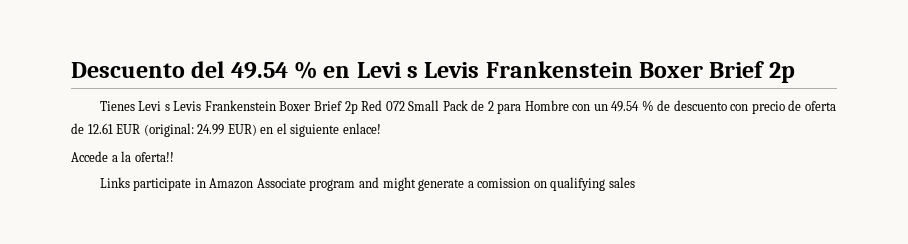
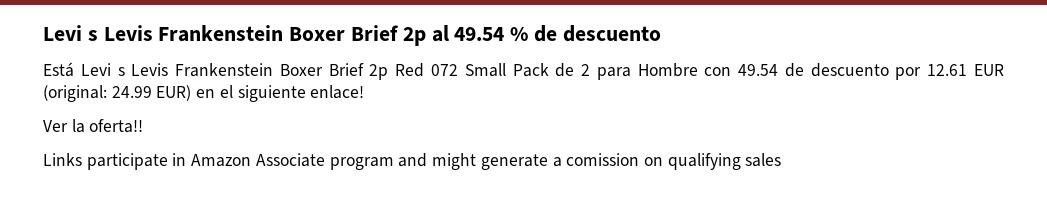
- Descuento del 49.54 % en Levi s Levis Frankenstein Boxer Brief 2p
- Tienes Levi s Levis Frankenstein Boxer Brief 2p Red 072 Small Pack de 2 para Hombre con un 49.54 % de descuento con precio de oferta de 12.61 EUR (original: 24.99 EUR) en el siguiente enlace!
+ Levi s Levis Frankenstein Boxer Brief 2p al 49.54 % de descuento
+ Está Levi s Levis Frankenstein Boxer Brief 2p Red 072 Small Pack de 2 para Hombre con 49.54 de descuento por 12.61 EUR (original: 24.99 EUR) en el siguiente enlace!
- Accede a la oferta!!
+ Ver la oferta!!

